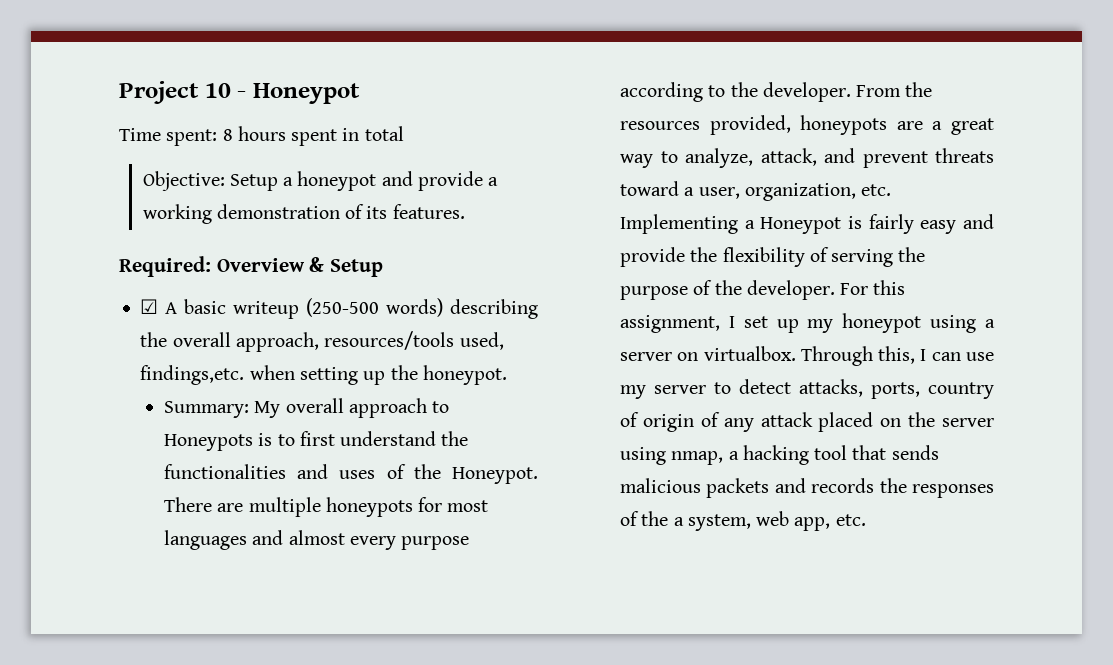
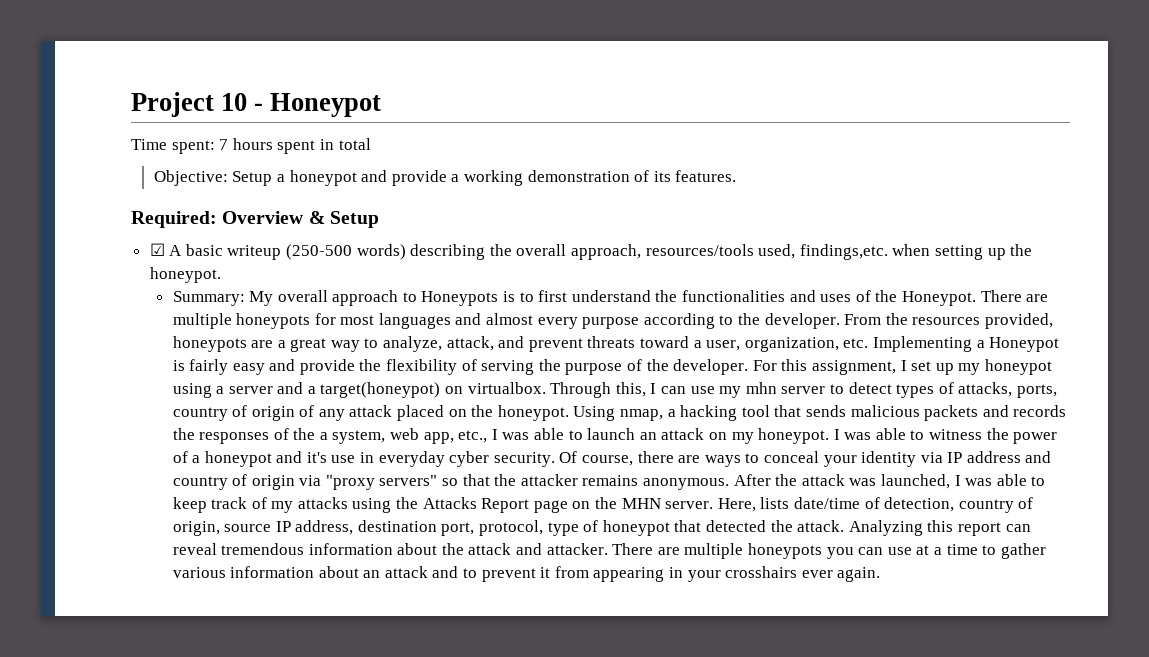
- Time spent: 8 hours spent in total
+ Time spent: 7 hours spent in total
- For this assignment, I set up my honeypot using a server on virtualbox.
+ For this assignment, I set up my honeypot using a server and a target(honeypot) on virtualbox.
- Through this, I can use my server to detect attacks, ports, country of origin of any attack placed on the server using nmap, a hacking tool that sends malicious packets and records the responses of the a system, web app, etc.
+ Through this, I can use my mhn server to detect types of attacks, ports, country of origin of any attack placed on the honeypot. Using nmap, a hacking tool that sends malicious packets and records the responses of the a system, web app, etc., I was able to launch an attack on my honeypot. I was able to witness the power of a honeypot and it's use in everyday cyber security. Of course, there are ways to conceal your identity via IP address and country of origin via "proxy servers" so that the attacker remains anonymous. After the attack was launched, I was able to keep track of my attacks using the Attacks Report page on the MHN server. Here, lists date/time of detection, country of origin, source IP address, destination port, protocol, type of honeypot that detected the attack. Analyzing this report can reveal tremendous information about the attack and attacker. There are multiple honeypots you can use at a time to gather various information about an attack and to prevent it from appearing in your crosshairs ever again.

